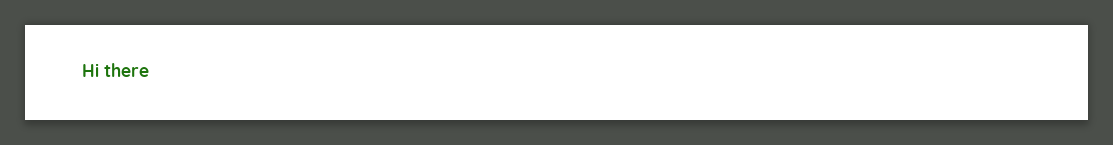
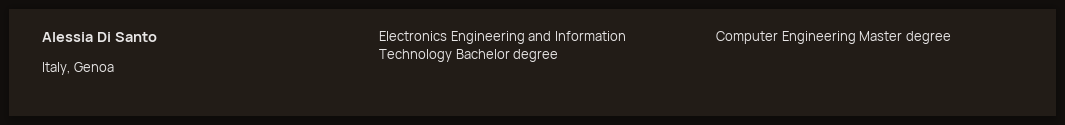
- Hi there
+ Alessia Di Santo
+ Italy, Genoa
+ Electronics Engineering and Information Technology Bachelor degree
+ Computer Engineering Master degree

